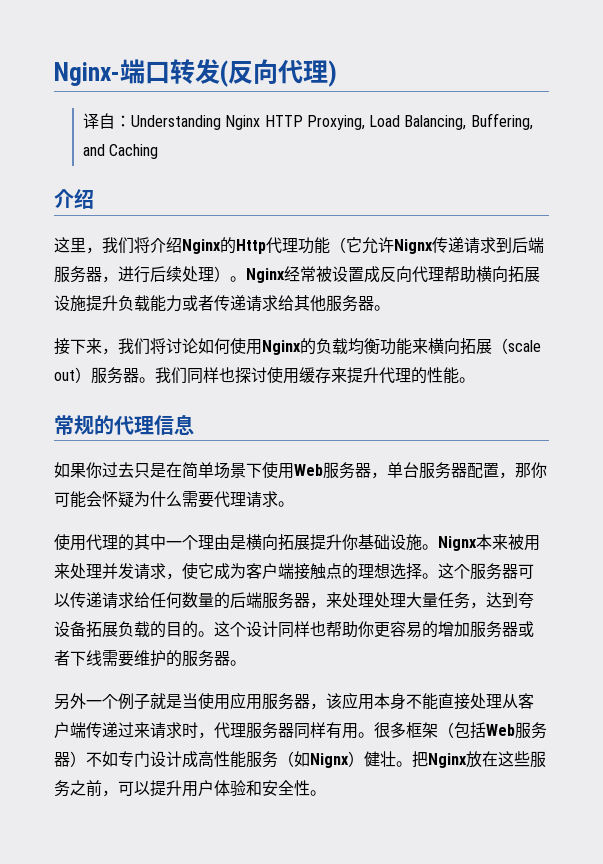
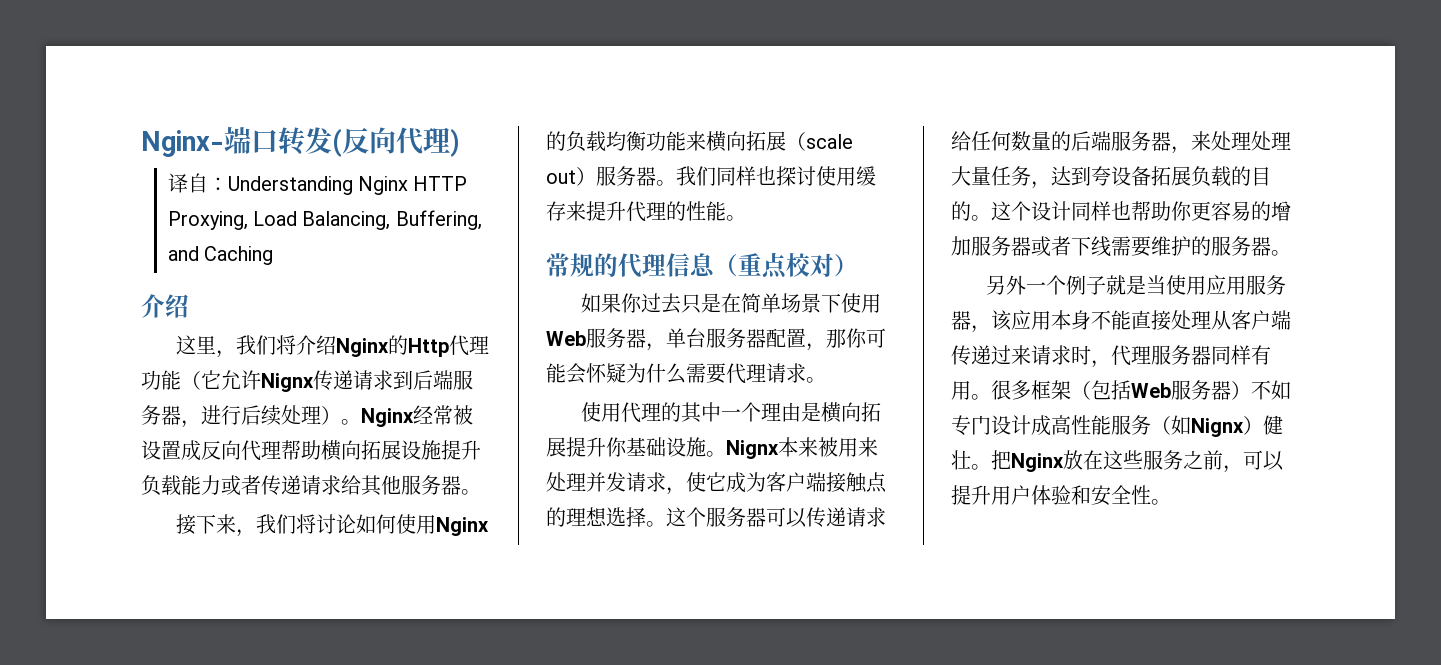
- 常规的代理信息
+ 常规的代理信息（重点校对）

